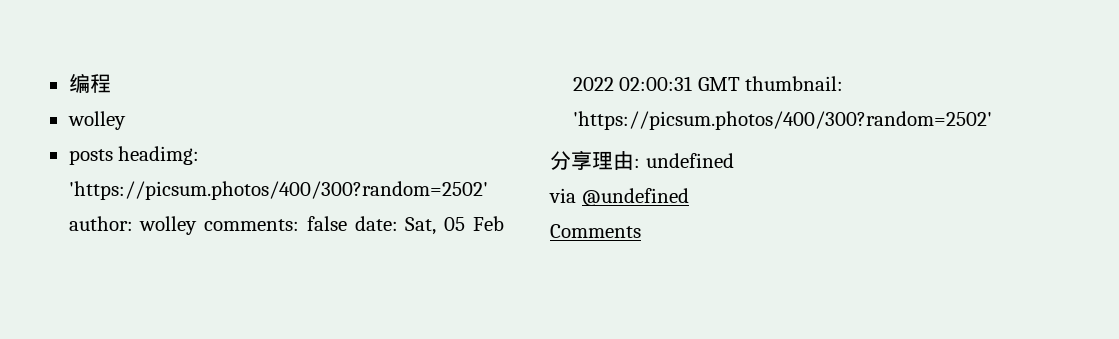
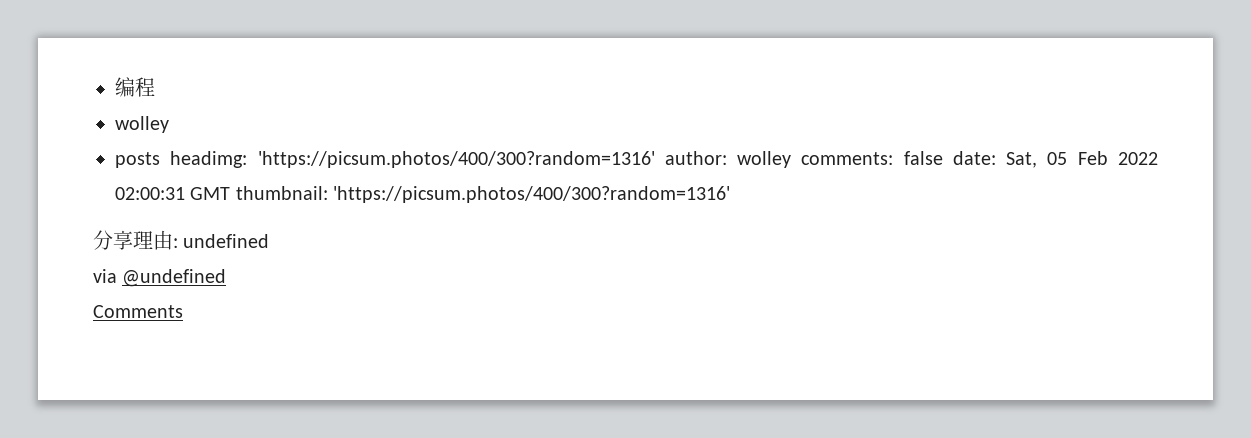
- posts headimg: 'https://picsum.photos/400/300?random=2502' author: wolley comments: false date: Sat, 05 Feb 2022 02:00:31 GMT thumbnail: 'https://picsum.photos/400/300?random=2502'
+ posts headimg: 'https://picsum.photos/400/300?random=1316' author: wolley comments: false date: Sat, 05 Feb 2022 02:00:31 GMT thumbnail: 'https://picsum.photos/400/300?random=1316'

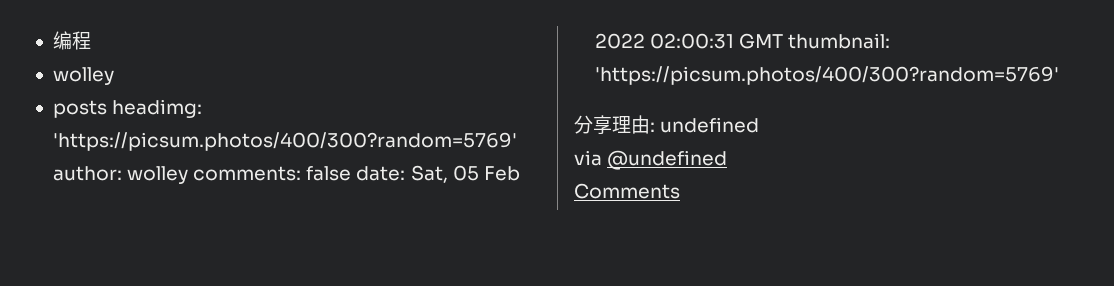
- posts headimg: 'https://picsum.photos/400/300?random=1316' author: wolley comments: false date: Sat, 05 Feb 2022 02:00:31 GMT thumbnail: 'https://picsum.photos/400/300?random=1316'
+ posts headimg: 'https://picsum.photos/400/300?random=5769' author: wolley comments: false date: Sat, 05 Feb 2022 02:00:31 GMT thumbnail: 'https://picsum.photos/400/300?random=5769'

